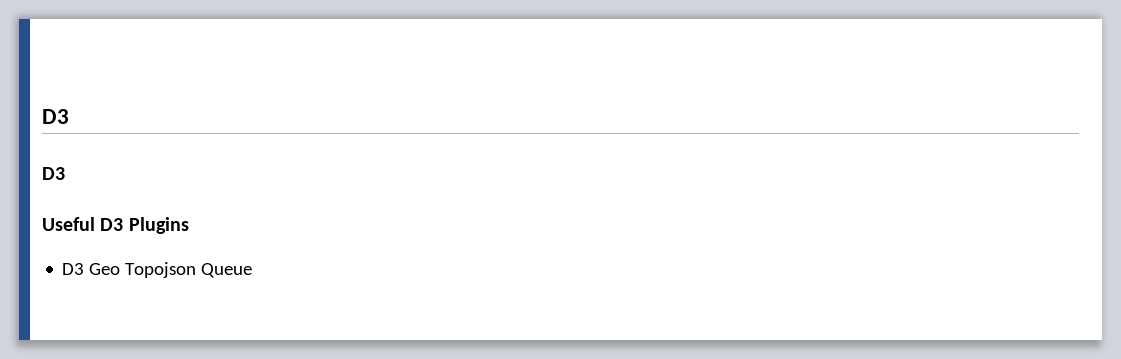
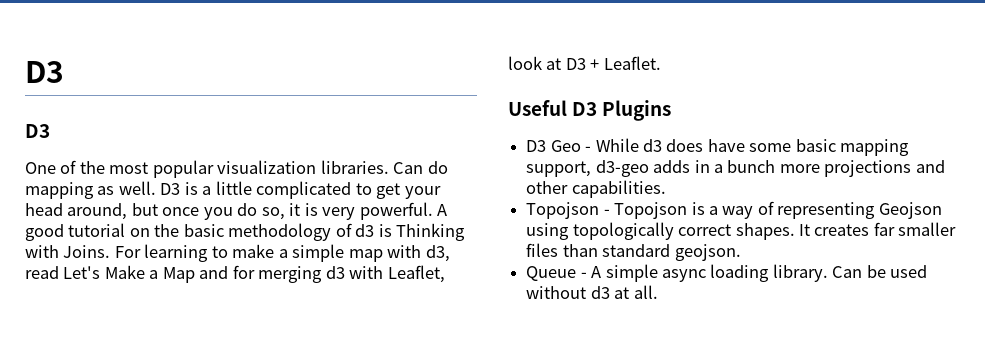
+ One of the most popular visualization libraries. Can do mapping as well. D3 is a little complicated to get your head around, but once you do so, it is very powerful. A good tutorial on the basic methodology of d3 is Thinking with Joins. For learning to make a simple map with d3, read Let's Make a Map and for merging d3 with Leaflet, look at D3 + Leaflet.
- D3 Geo Topojson Queue
+ D3 Geo - While d3 does have some basic mapping support, d3-geo adds in a bunch more projections and other capabilities.
+ Topojson - Topojson is a way of representing Geojson using topologically correct shapes. It creates far smaller files than standard geojson.
+ Queue - A simple async loading library. Can be used without d3 at all.

